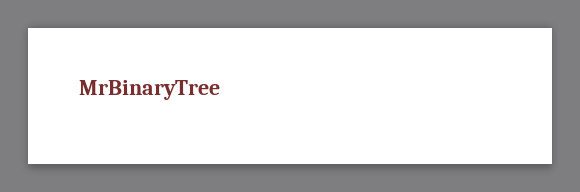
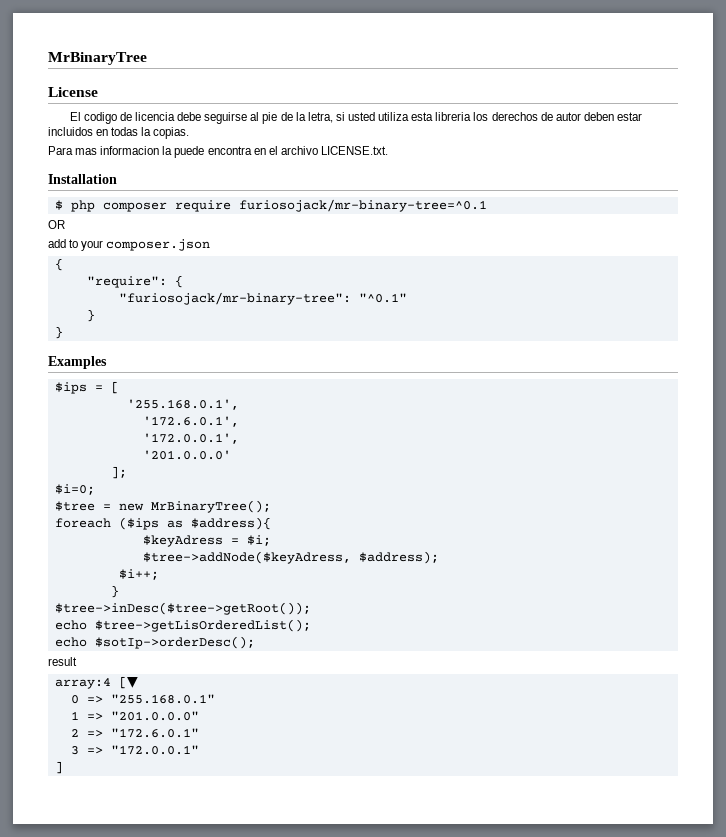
+ License
+ El codigo de licencia debe seguirse al pie de la letra, si usted utiliza esta libreria los derechos de autor deben estar incluidos en todas la copias.
+ Para mas informacion la puede encontra en el archivo LICENSE.txt.
+ Installation
+ $ php composer require furiosojack/mr-binary-tree=^0.1
+ OR
+ add to your composer.json
+ {
+ "require": {
+ "furiosojack/mr-binary-tree": "^0.1"
+ }
+ }
+ Examples
+ $ips = [
+ '255.168.0.1',
+ '172.6.0.1',
+ '172.0.0.1',
+ '201.0.0.0'
+ ];
+ $i=0;
+ $tree = new MrBinaryTree();
+ foreach ($ips as $address){
+ $keyAdress = $i;
+ $tree->addNode($keyAdress, $address);
+ $i++;
+ }
+ $tree->inDesc($tree->getRoot());
+ echo $tree->getLisOrderedList();
+ echo $sotIp->orderDesc();
+ result
+ array:4 [▼
+ 0 => "255.168.0.1"
+ 1 => "201.0.0.0"
+ 2 => "172.6.0.1"
+ 3 => "172.0.0.1"
+ ]

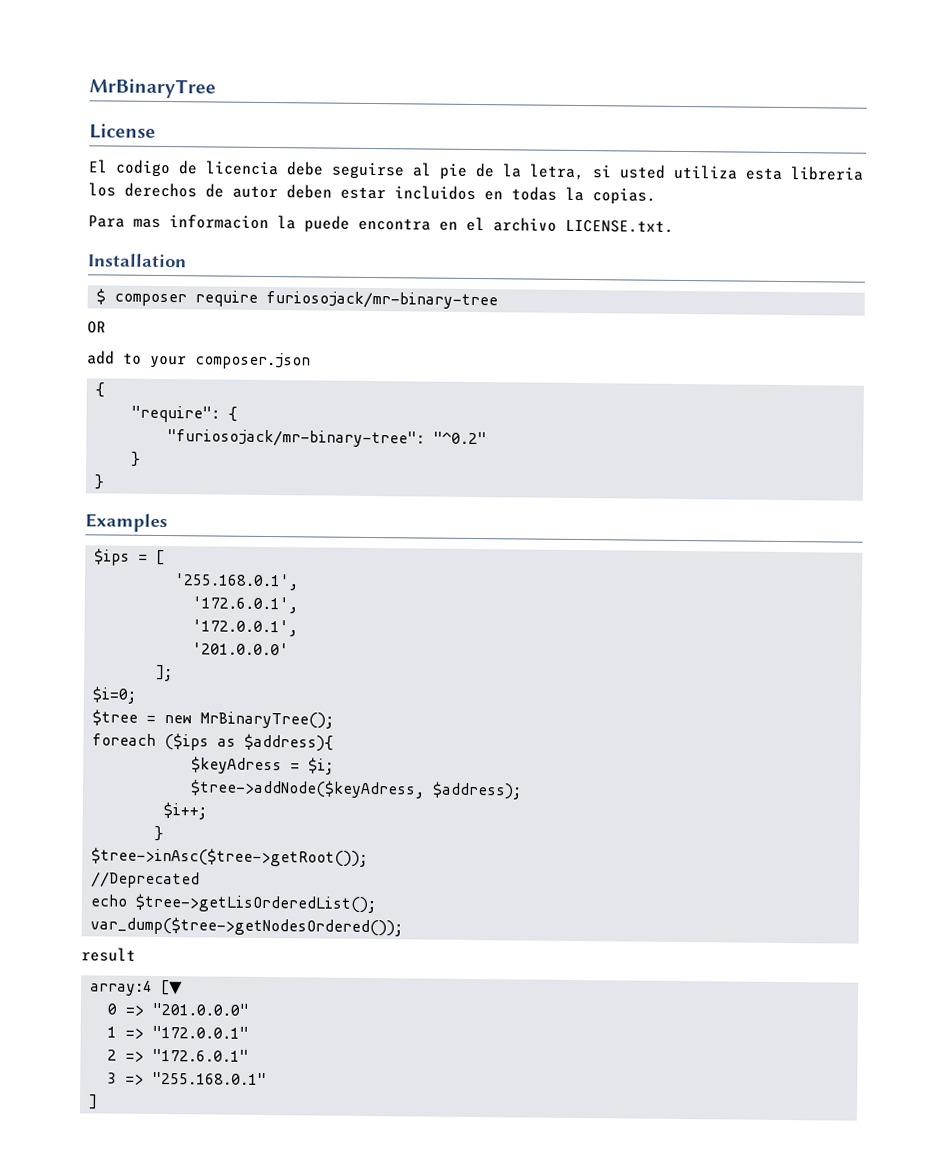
- $ php composer require furiosojack/mr-binary-tree=^0.1
+ $ composer require furiosojack/mr-binary-tree
- "furiosojack/mr-binary-tree": "^0.1"
+ "furiosojack/mr-binary-tree": "^0.2"
- $tree->inDesc($tree->getRoot());
+ $tree->inAsc($tree->getRoot());
+ //Deprecated
- echo $sotIp->orderDesc();
+ var_dump($tree->getNodesOrdered());
- 0 => "255.168.0.1"
+ 0 => "201.0.0.0"
- 1 => "201.0.0.0"
+ 1 => "172.0.0.1"
- 3 => "172.0.0.1"
+ 3 => "255.168.0.1"

